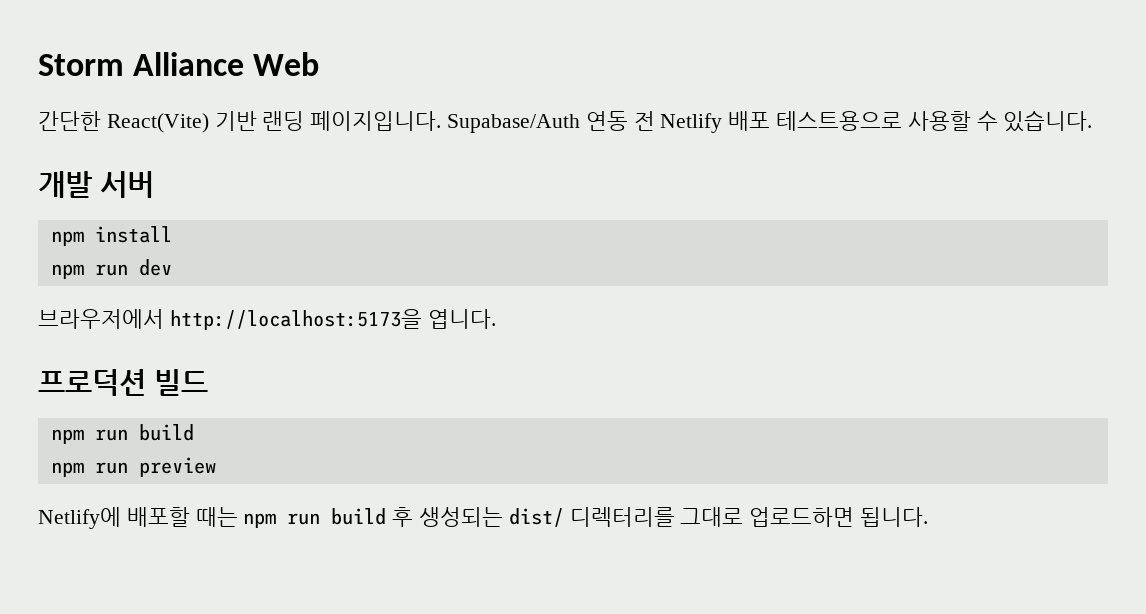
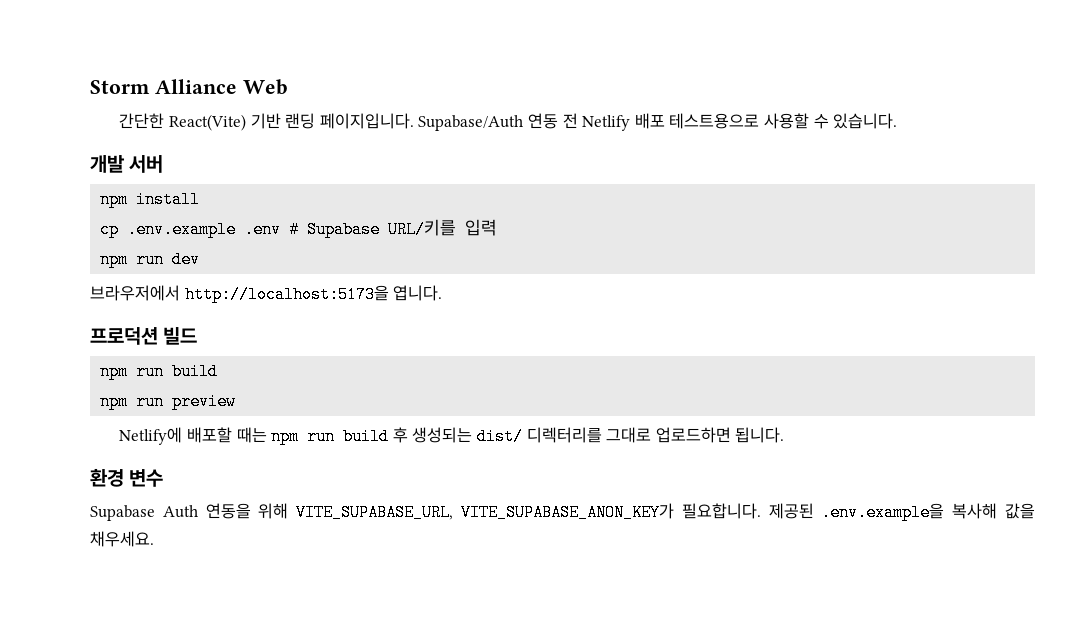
+ cp .env.example .env # Supabase URL/키를 입력
+ 환경 변수
+ Supabase Auth 연동을 위해 VITE_SUPABASE_URL, VITE_SUPABASE_ANON_KEY가 필요합니다. 제공된 .env.example을 복사해 값을 채우세요.

